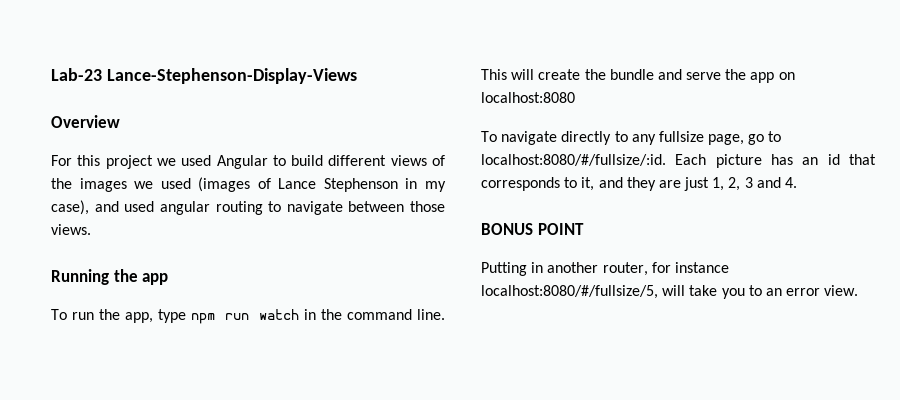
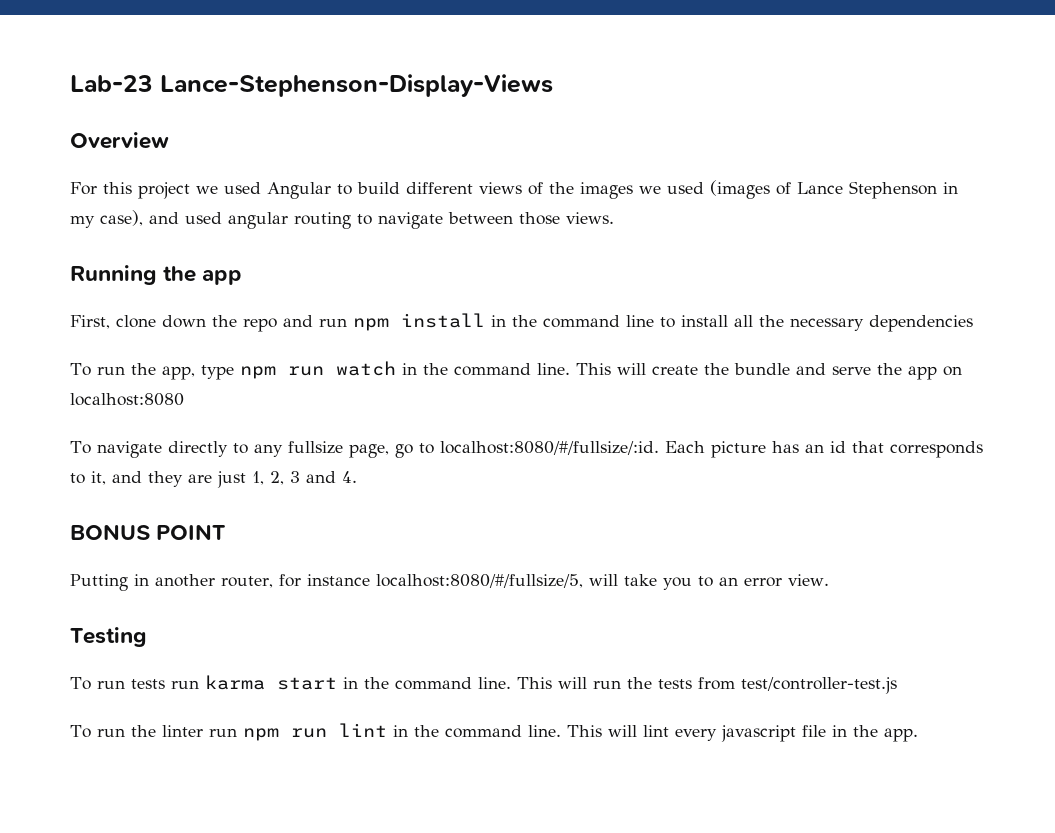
+ First, clone down the repo and run npm install in the command line to install all the necessary dependencies
+ Testing
+ To run tests run karma start in the command line. This will run the tests from test/controller-test.js
+ To run the linter run npm run lint in the command line. This will lint every javascript file in the app.

